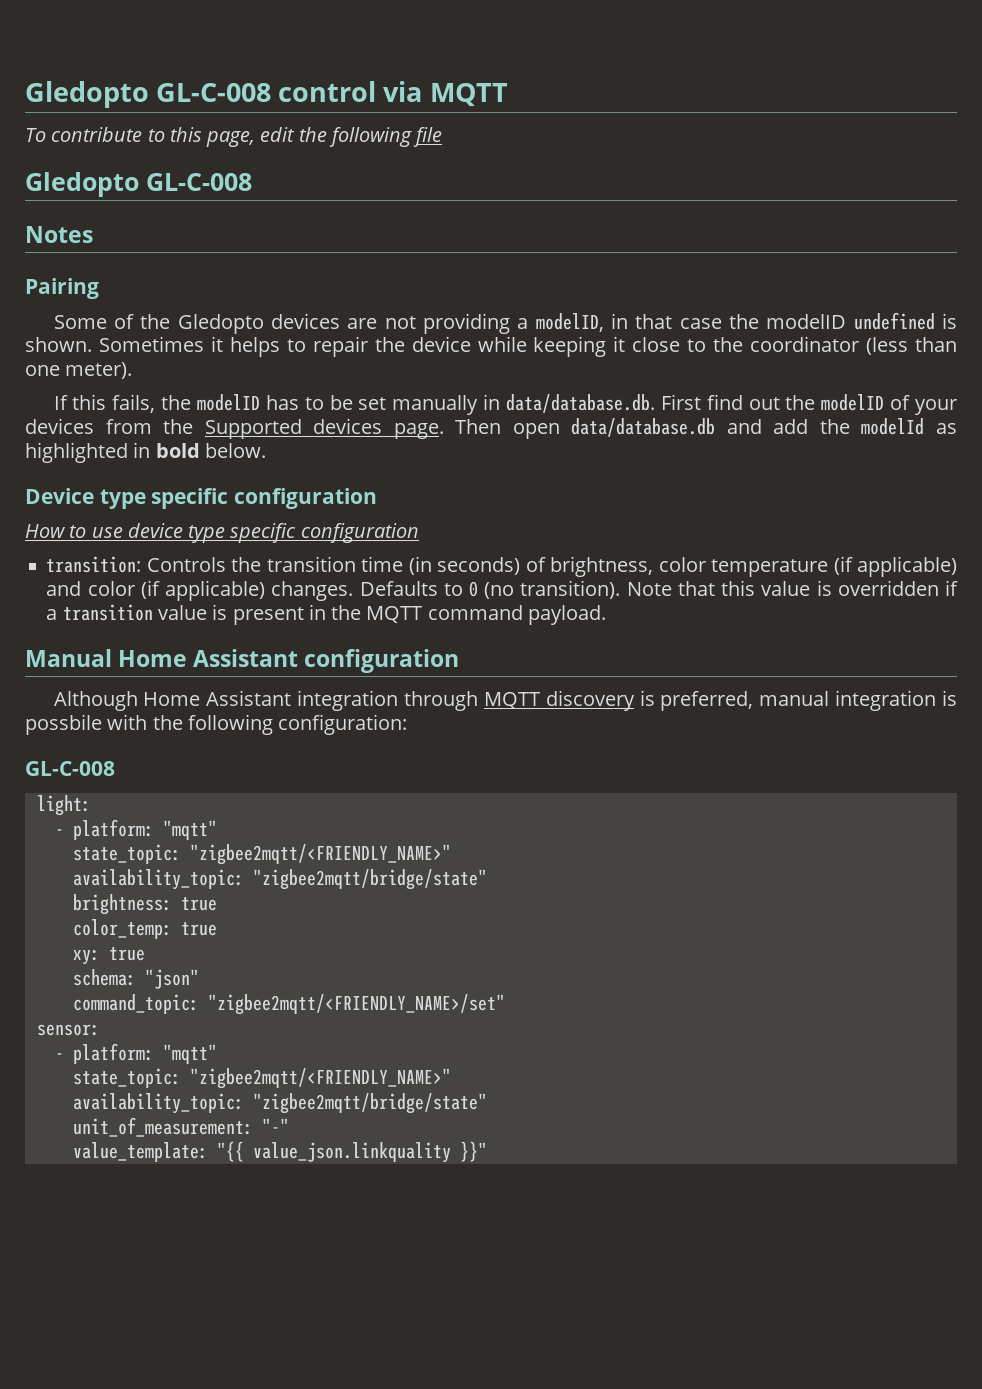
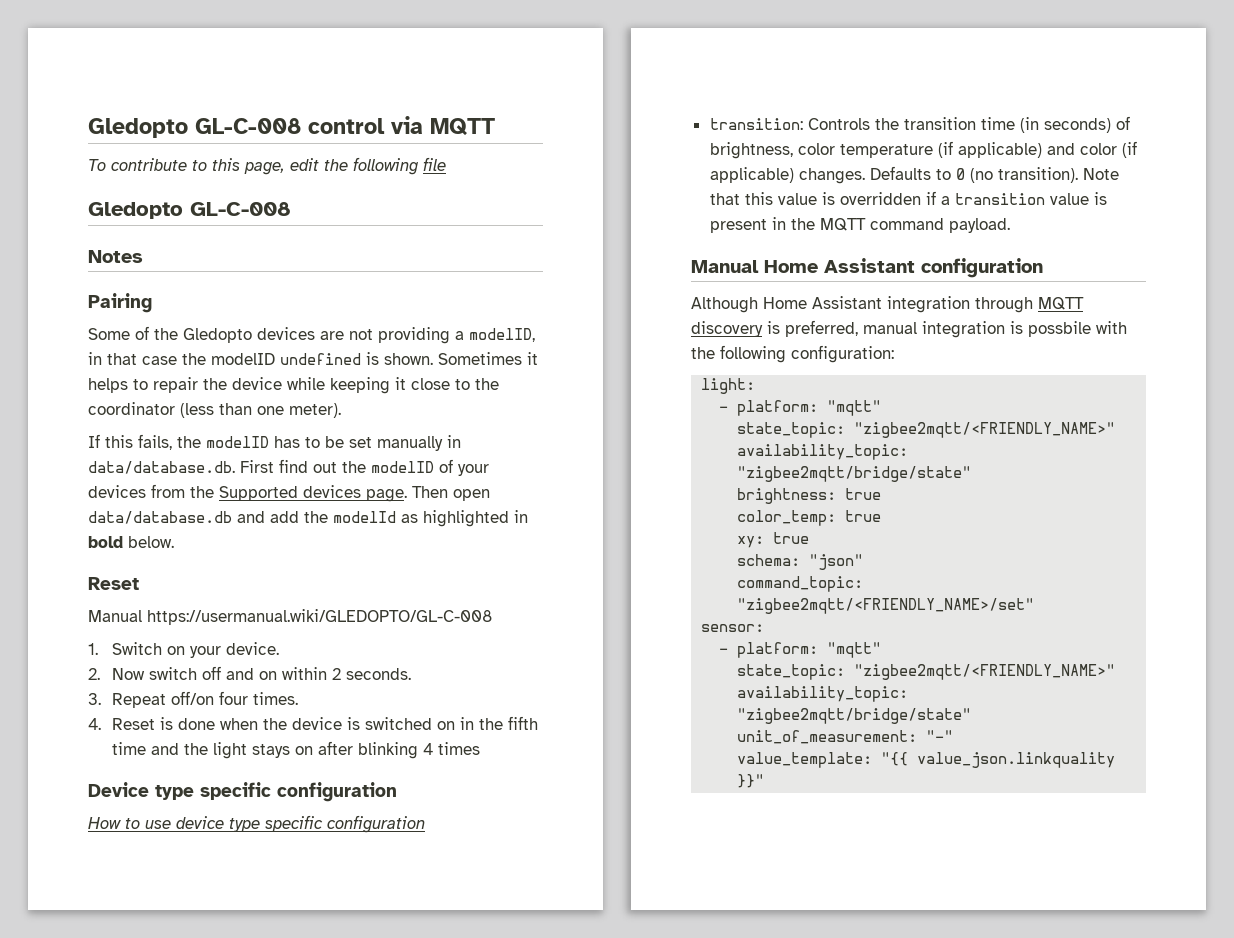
  Then open data/database.db and add the modelId as highlighted in bold below.
+ Reset
+ Manual https://usermanual.wiki/GLEDOPTO/GL-C-008
+ 1. Switch on your device.
+ 2. Now switch off and on within 2 seconds.
+ 3. Repeat off/on four times.
+ 4. Reset is done when the device is switched on in the fifth time and the light stays on after blinking 4 times
  Although Home Assistant integration through MQTT discovery is preferred, manual integration is possbile with the following configuration:
- GL-C-008

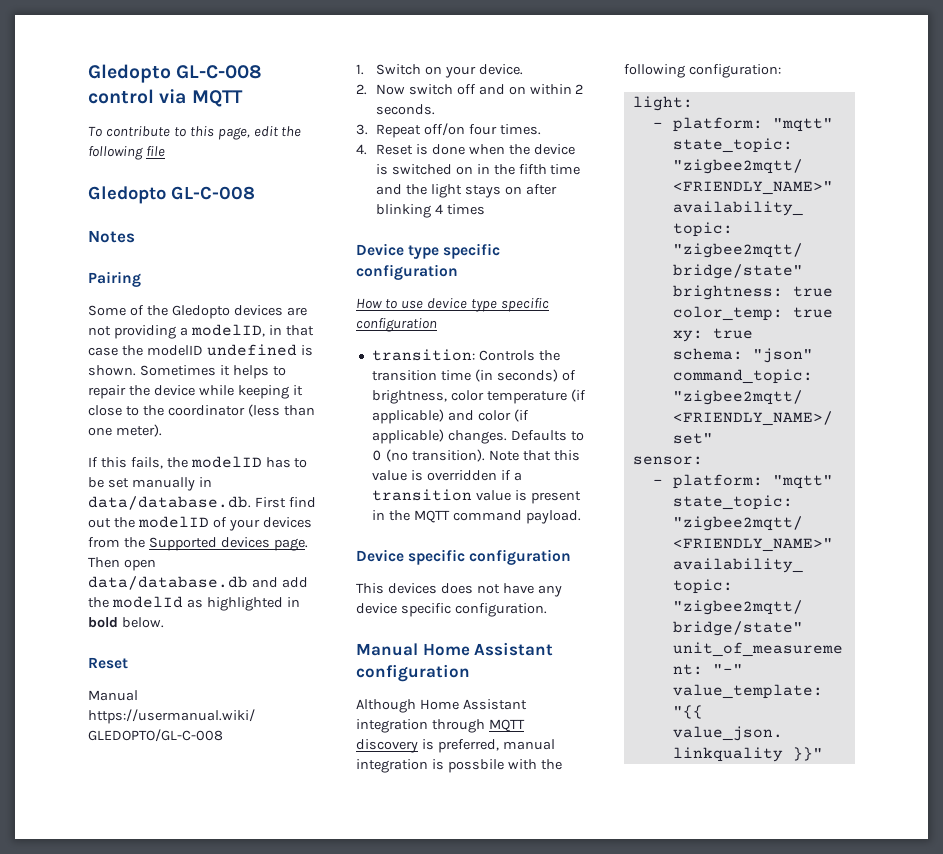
+ Device specific configuration
+ This devices does not have any device specific configuration.

